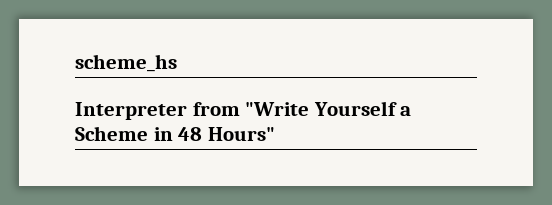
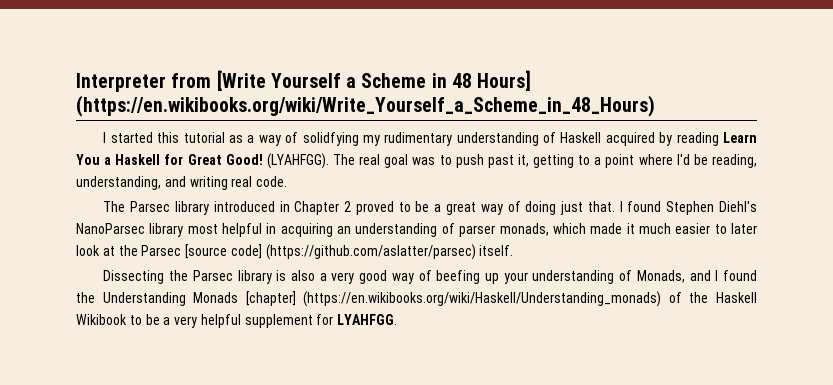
- scheme_hs
- Interpreter from "Write Yourself a Scheme in 48 Hours"
+ Interpreter from [Write Yourself a Scheme in 48 Hours] (https://en.wikibooks.org/wiki/Write_Yourself_a_Scheme_in_48_Hours)
+ I started this tutorial as a way of solidfying my rudimentary understanding of Haskell acquired by reading Learn You a Haskell for Great Good! (LYAHFGG). The real goal was to push past it, getting to a point where I'd be reading, understanding, and writing real code.
+ The Parsec library introduced in Chapter 2 proved to be a great way of doing just that. I found Stephen Diehl's NanoParsec library most helpful in acquiring an understanding of parser monads, which made it much easier to later look at the Parsec [source code] (https://github.com/aslatter/parsec) itself.
+ Dissecting the Parsec library is also a very good way of beefing up your understanding of Monads, and I found the Understanding Monads [chapter] (https://en.wikibooks.org/wiki/Haskell/Understanding_monads) of the Haskell Wikibook to be a very helpful supplement for LYAHFGG.

